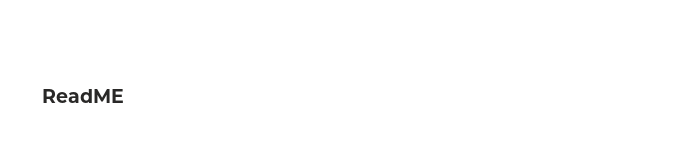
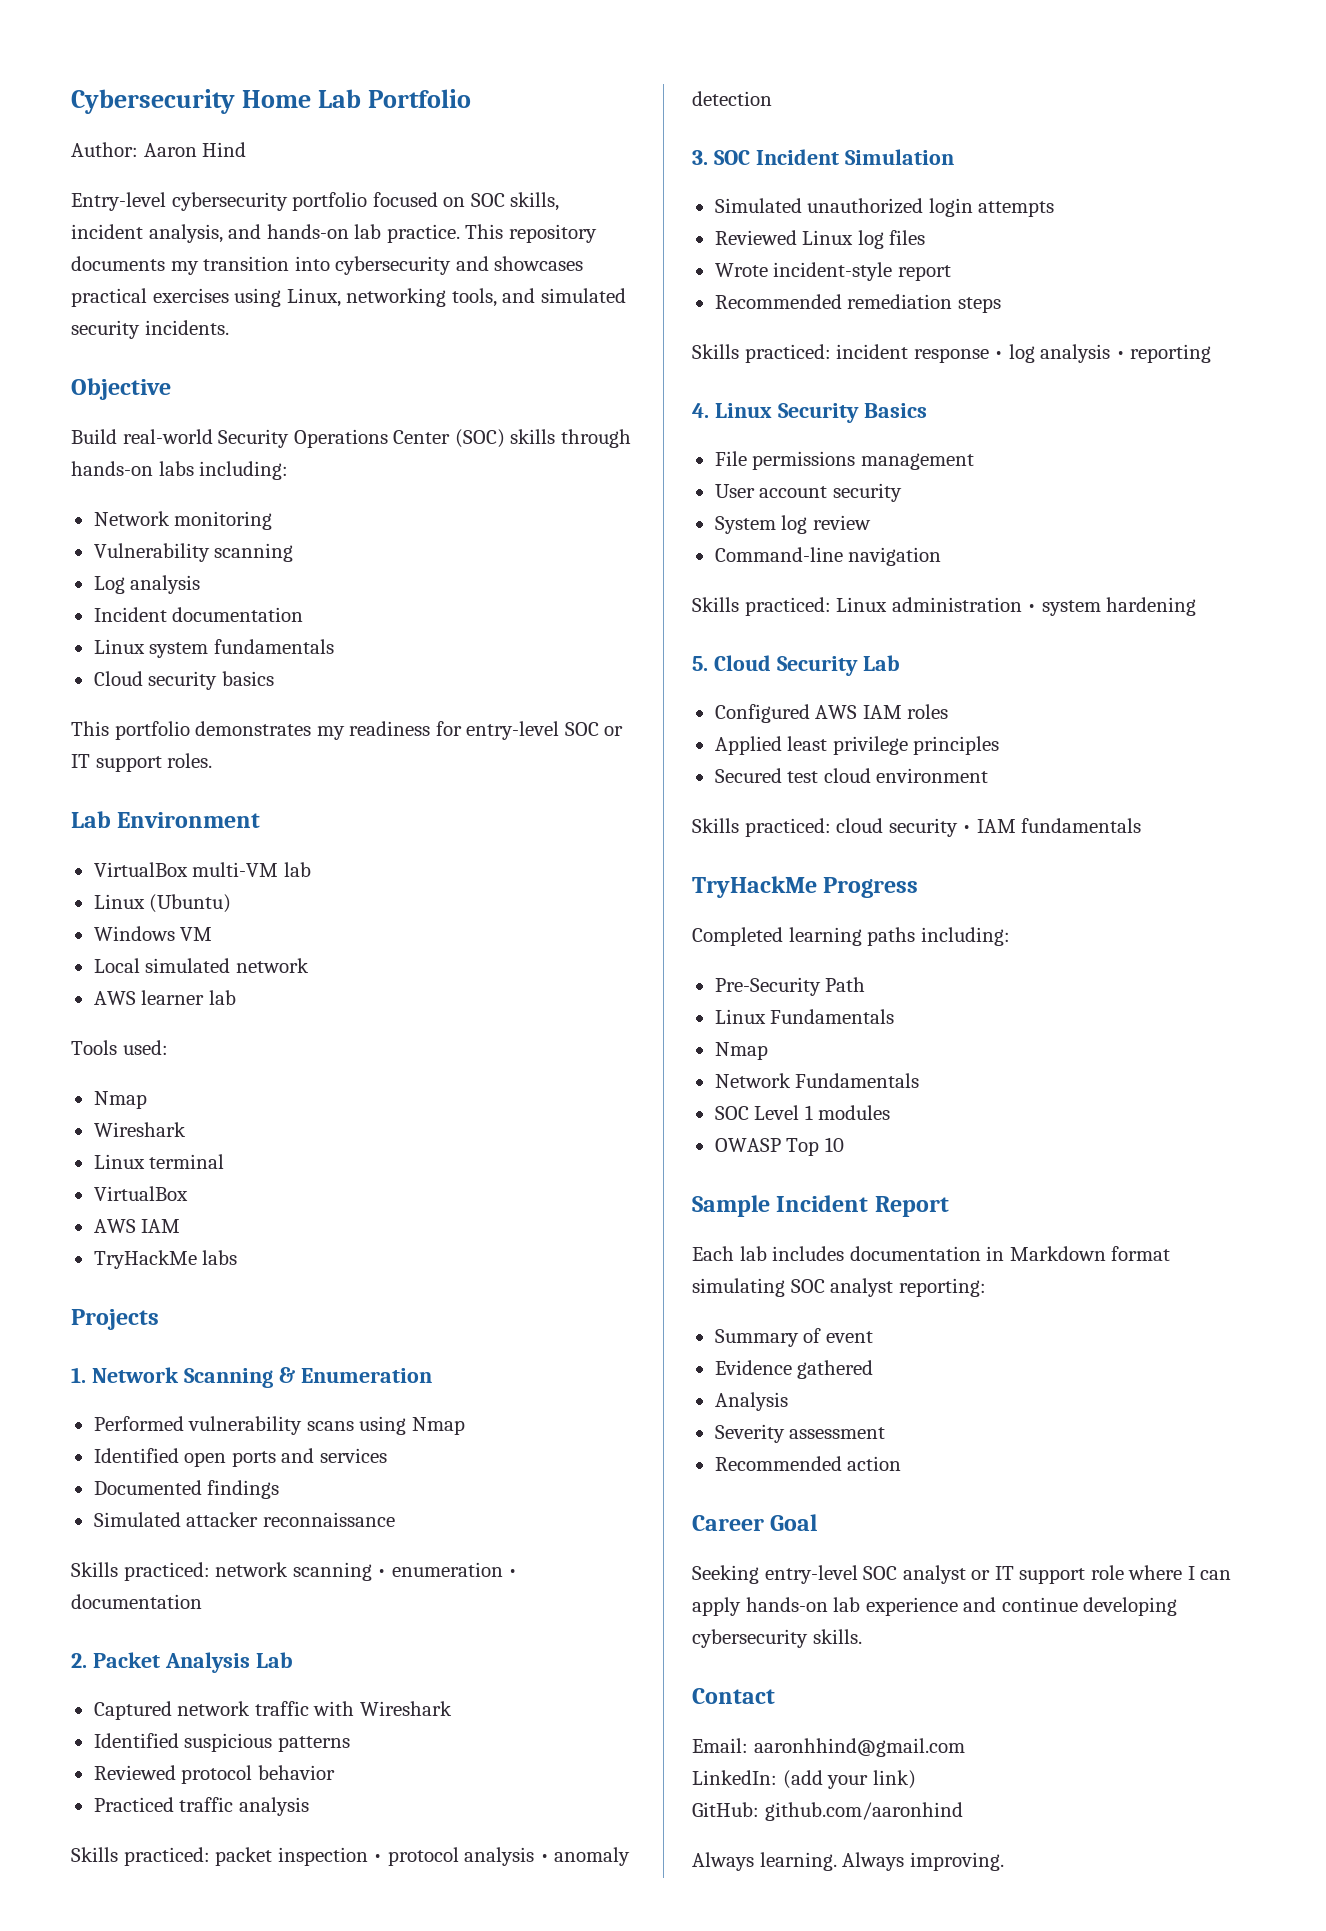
- ReadME
+ Cybersecurity Home Lab Portfolio
+ Author: Aaron Hind
+ Entry-level cybersecurity portfolio focused on SOC skills, incident analysis, and hands-on lab practice. This repository documents my transition into cybersecurity and showcases practical exercises using Linux, networking tools, and simulated security incidents.
+ Objective
+ Build real-world Security Operations Center (SOC) skills through hands-on labs including:
+ Network monitoring
+ Vulnerability scanning
+ Log analysis
+ Incident documentation
+ Linux system fundamentals
+ Cloud security basics
+ This portfolio demonstrates my readiness for entry-level SOC or IT support roles.
+ Lab Environment
+ VirtualBox multi-VM lab
+ Linux (Ubuntu)
+ Windows VM
+ Local simulated network
+ AWS learner lab
+ Tools used:
+ Nmap
+ Wireshark
+ Linux terminal
+ VirtualBox
+ AWS IAM
+ TryHackMe labs
+ Projects
+ 1. Network Scanning & Enumeration
+ Performed vulnerability scans using Nmap
+ Identified open ports and services
+ Documented findings
+ Simulated attacker reconnaissance
+ Skills practiced: network scanning • enumeration • documentation
+ 2. Packet Analysis Lab
+ Captured network traffic with Wireshark
+ Identified suspicious patterns
+ Reviewed protocol behavior
+ Practiced traffic analysis
+ Skills practiced: packet inspection • protocol analysis • anomaly detection
+ 3. SOC Incident Simulation
+ Simulated unauthorized login attempts
+ Reviewed Linux log files
+ Wrote incident-style report
+ Recommended remediation steps
+ Skills practiced: incident response • log analysis • reporting
+ 4. Linux Security Basics
+ File permissions management
+ User account security
+ System log review
+ Command-line navigation
+ Skills practiced: Linux administration • system hardening
+ 5. Cloud Security Lab
+ Configured AWS IAM roles
+ Applied least privilege principles
+ Secured test cloud environment
+ Skills practiced: cloud security • IAM fundamentals
+ TryHackMe Progress
+ Completed learning paths including:
+ Pre-Security Path
+ Linux Fundamentals
+ Nmap
+ Network Fundamentals
+ SOC Level 1 modules
+ OWASP Top 10
+ Sample Incident Report
+ Each lab includes documentation in Markdown format simulating SOC analyst reporting:
+ Summary of event
+ Evidence gathered
+ Analysis
+ Severity assessment
+ Recommended action
+ Career Goal
+ Seeking entry-level SOC analyst or IT support role where I can apply hands-on lab experience and continue developing cybersecurity skills.
+ Contact
+ Email: aaronhhind@gmail.com
+ LinkedIn: (add your link)
+ GitHub: github.com/aaronhind
+ Always learning. Always improving.

